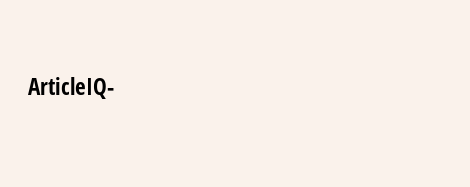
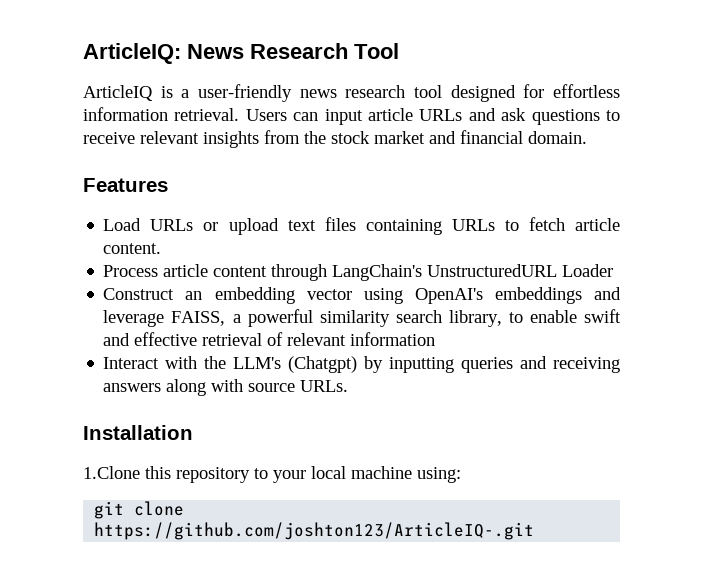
- ArticleIQ-
+ ArticleIQ: News Research Tool
+ ArticleIQ is a user-friendly news research tool designed for effortless information retrieval. Users can input article URLs and ask questions to receive relevant insights from the stock market and financial domain.
+ Features
+ Load URLs or upload text files containing URLs to fetch article content.
+ Process article content through LangChain's UnstructuredURL Loader
+ Construct an embedding vector using OpenAI's embeddings and leverage FAISS, a powerful similarity search library, to enable swift and effective retrieval of relevant information
+ Interact with the LLM's (Chatgpt) by inputting queries and receiving answers along with source URLs.
+ Installation
+ 1.Clone this repository to your local machine using:
+ git clone https://github.com/joshton123/ArticleIQ-.git

